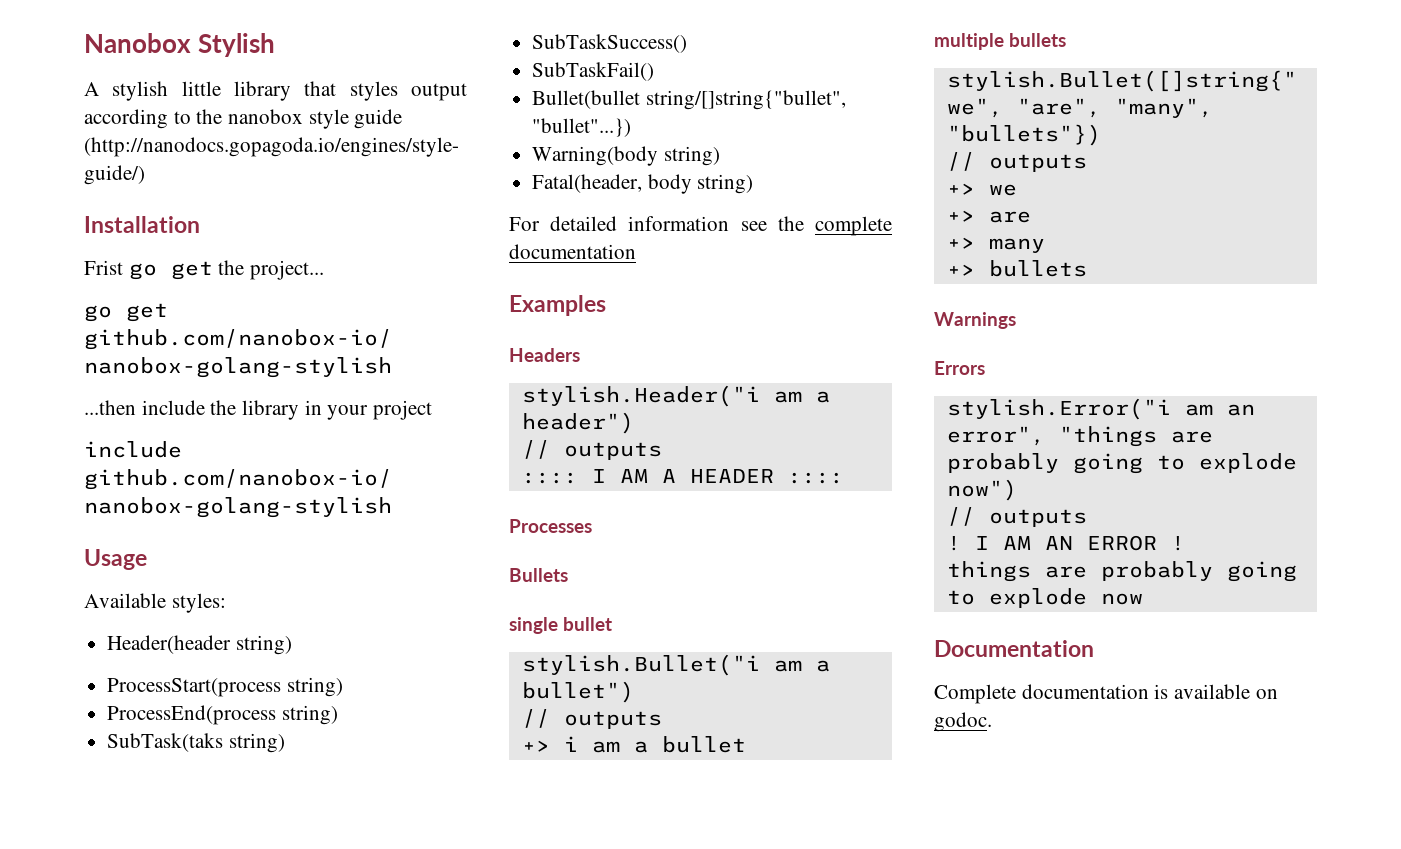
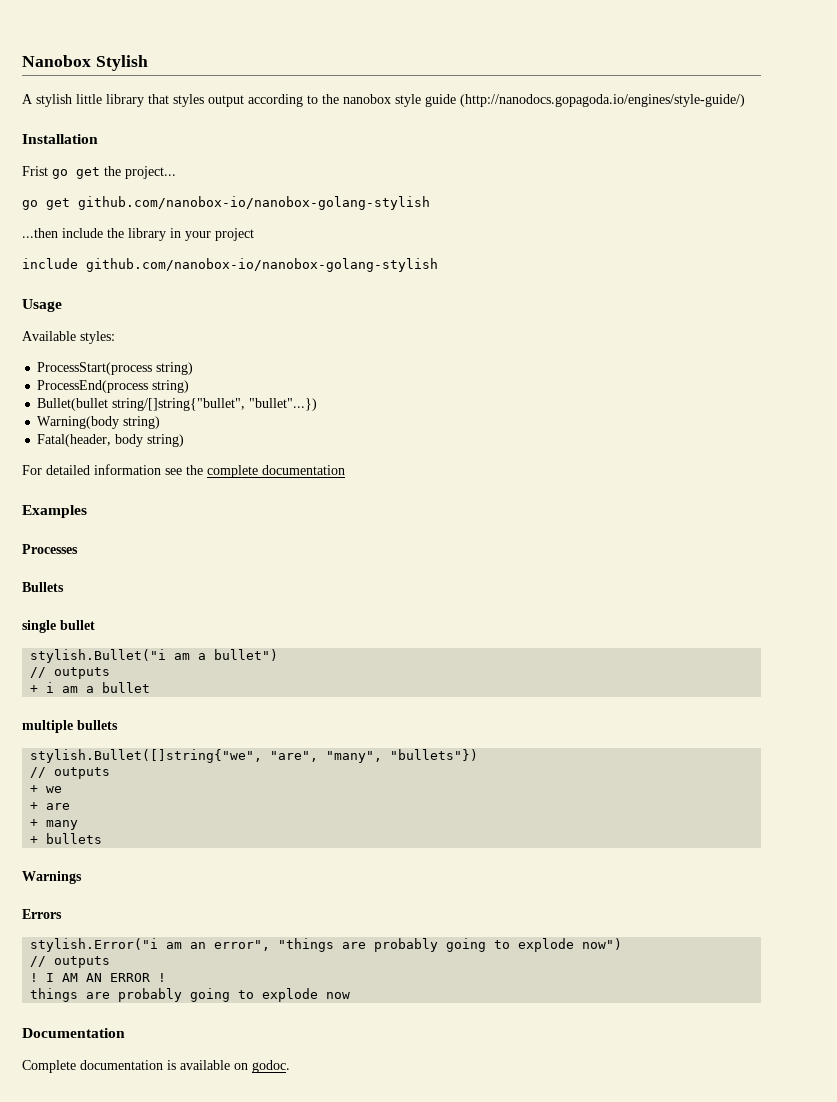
- Header(header string)
- SubTask(taks string)
- SubTaskSuccess()
- SubTaskFail()
- Headers
- stylish.Header("i am a header")
- // outputs
- :::: I AM A HEADER ::::
- +> i am a bullet
+ + i am a bullet
- +> we
+ + we
- +> are
+ + are
- +> many
+ + many
- +> bullets
+ + bullets

